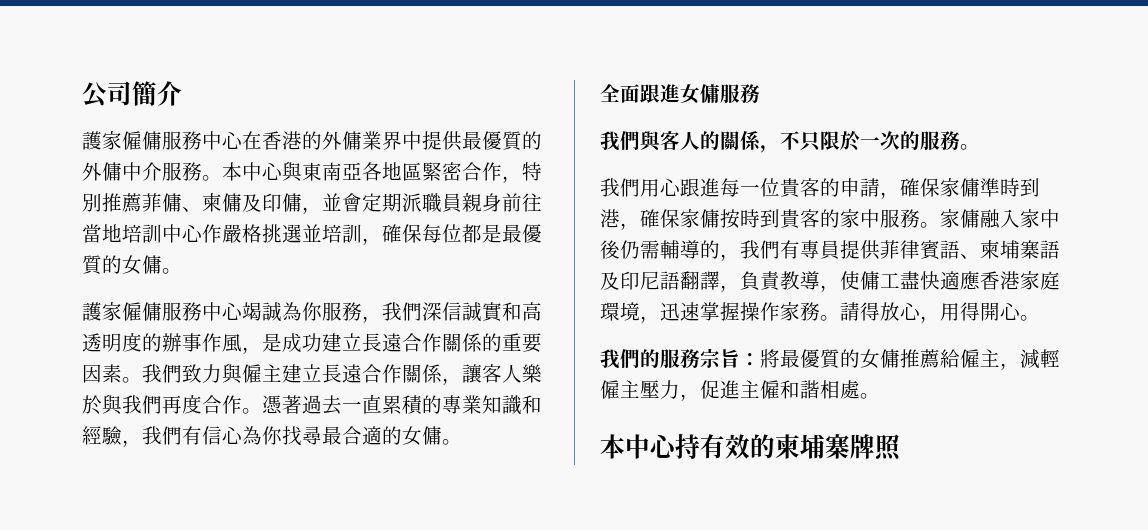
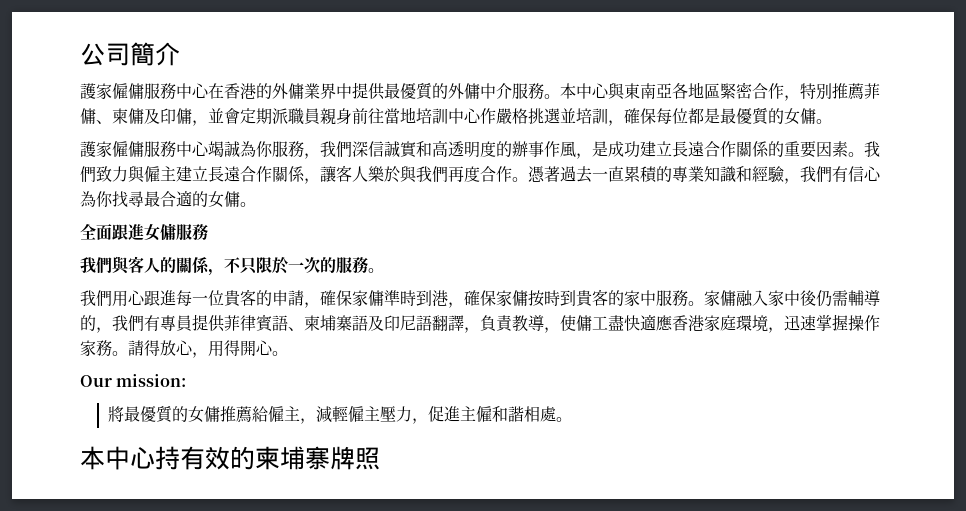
- 我們的服務宗旨：將最優質的女傭推薦給僱主，減輕僱主壓力，促進主僱和諧相處。
+ Our mission:
+ 將最優質的女傭推薦給僱主，減輕僱主壓力，促進主僱和諧相處。

